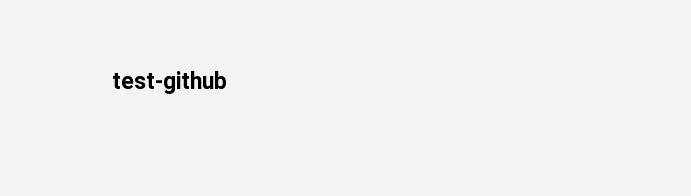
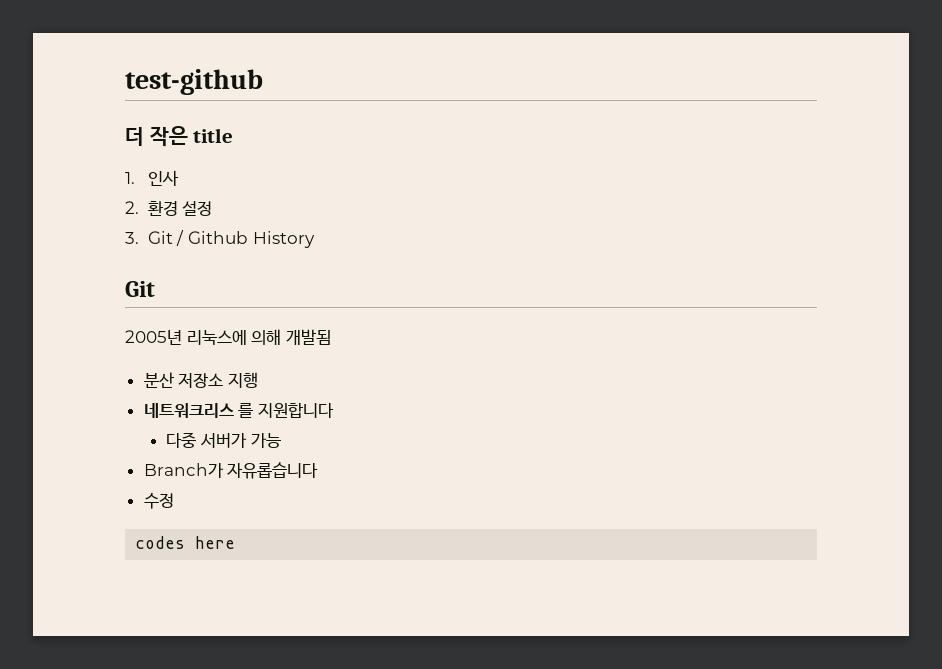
+ 더 작은 title
+ 1. 인사
+ 2. 환경 설정
+ 3. Git / Github History
+ Git
+ 2005년 리눅스에 의해 개발됨
+ 분산 저장소 지행
+ 네트워크리스 를 지원합니다
+ 다중 서버가 가능
+ Branch가 자유롭습니다
+ 수정
+ codes here

